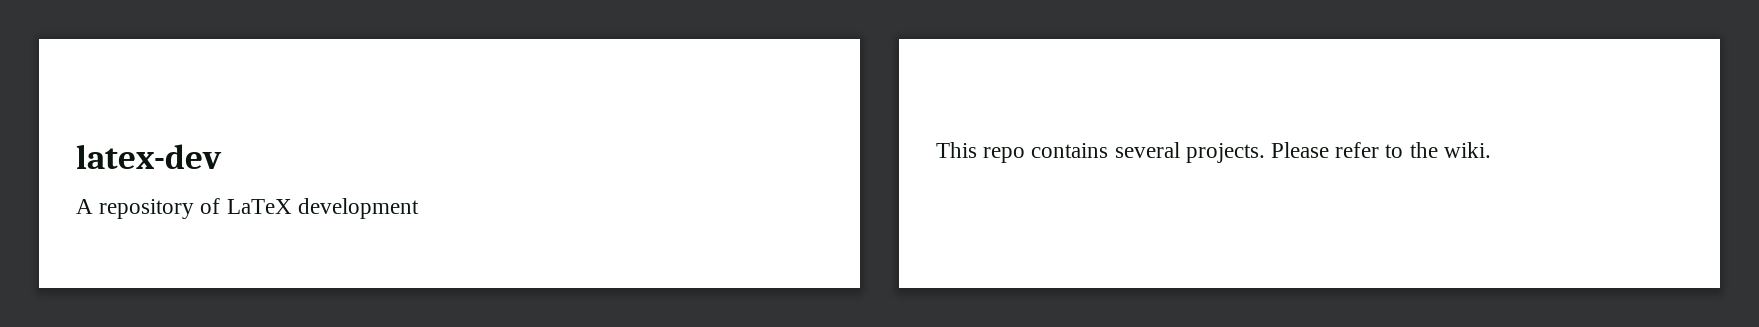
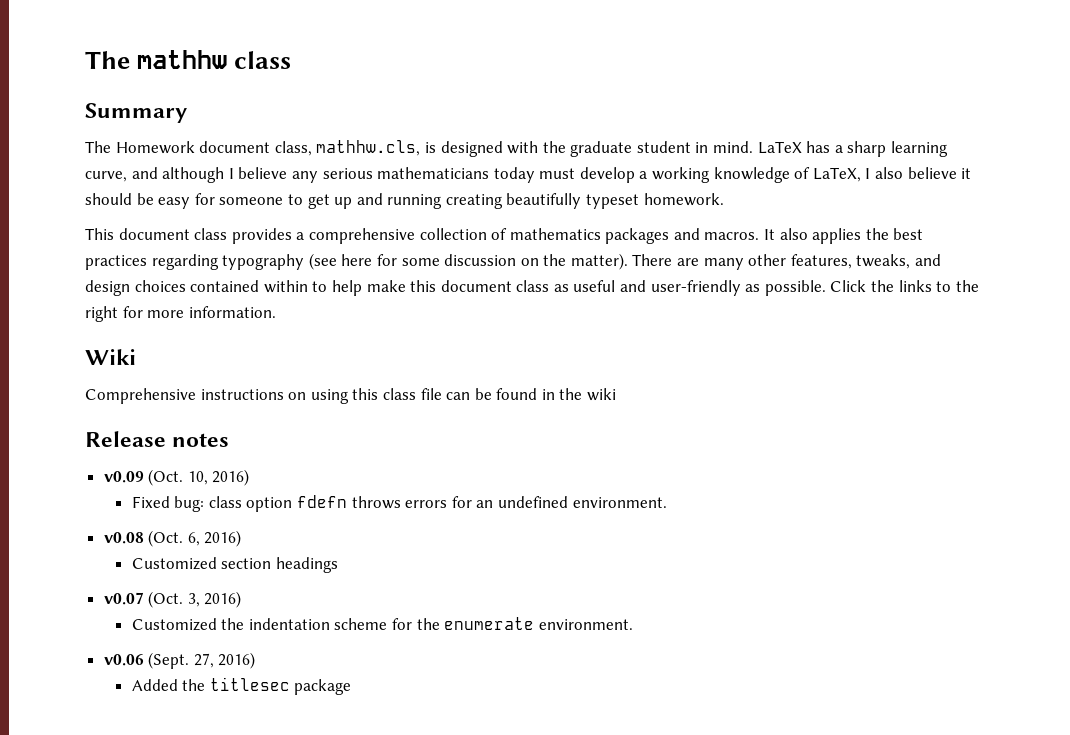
- latex-dev
- A repository of LaTeX development
- This repo contains several projects. Please refer to the wiki.
+ The mathhw class
+ Summary
+ The Homework document class, mathhw.cls, is designed with the graduate student in mind. LaTeX has a sharp learning curve, and although I believe any serious mathematicians today must develop a working knowledge of LaTeX, I also believe it should be easy for someone to get up and running creating beautifully typeset homework.
+ This document class provides a comprehensive collection of mathematics packages and macros. It also applies the best practices regarding typography (see here for some discussion on the matter). There are many other features, tweaks, and design choices contained within to help make this document class as useful and user-friendly as possible. Click the links to the right for more information.
+ Wiki
+ Comprehensive instructions on using this class file can be found in the wiki
+ Release notes
+ v0.09 (Oct. 10, 2016)
+ Fixed bug: class option fdefn throws errors for an undefined environment.
+ v0.08 (Oct. 6, 2016)
+ Customized section headings
+ v0.07 (Oct. 3, 2016)
+ Customized the indentation scheme for the enumerate environment.
+ v0.06 (Sept. 27, 2016)
+ Added the titlesec package

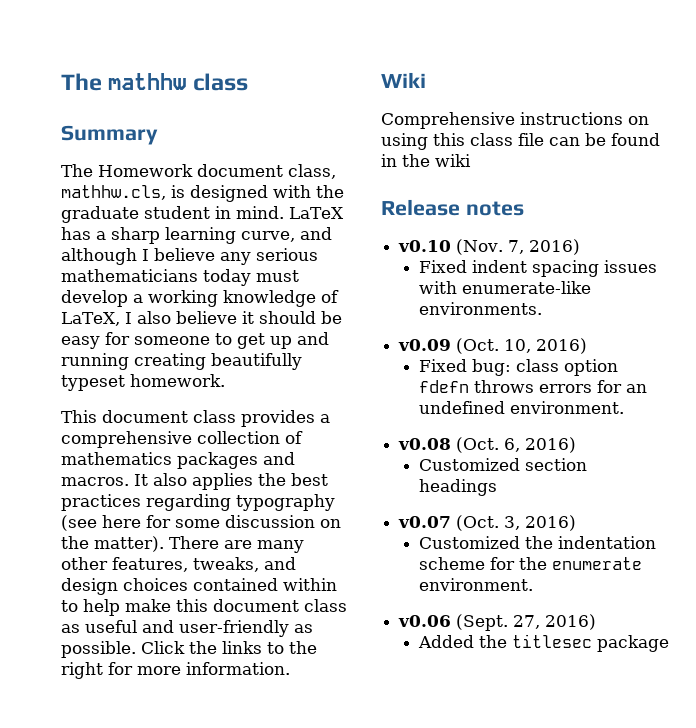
+ v0.10 (Nov. 7, 2016)
+ Fixed indent spacing issues with enumerate-like environments.

